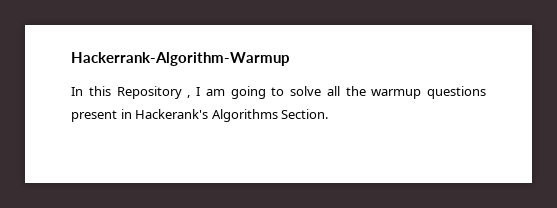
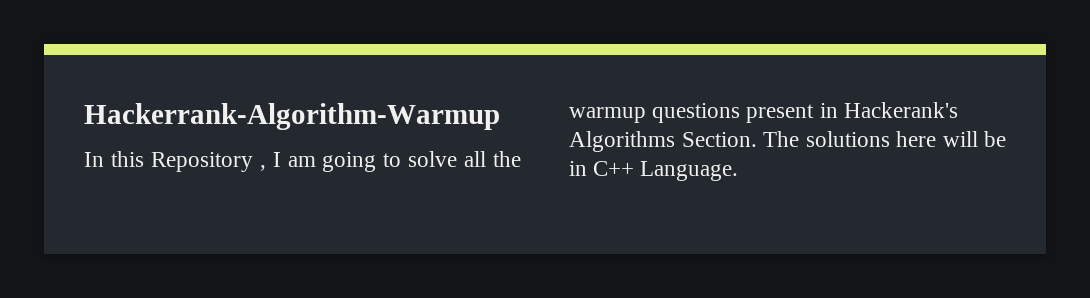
+ The solutions here will be in C++ Language.

